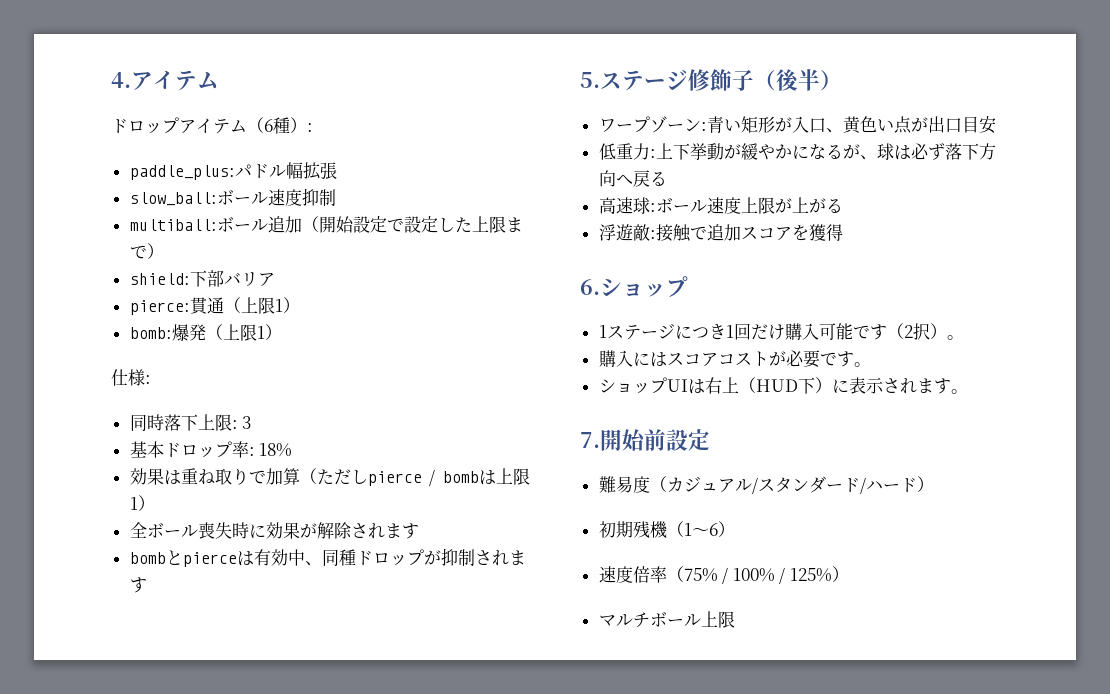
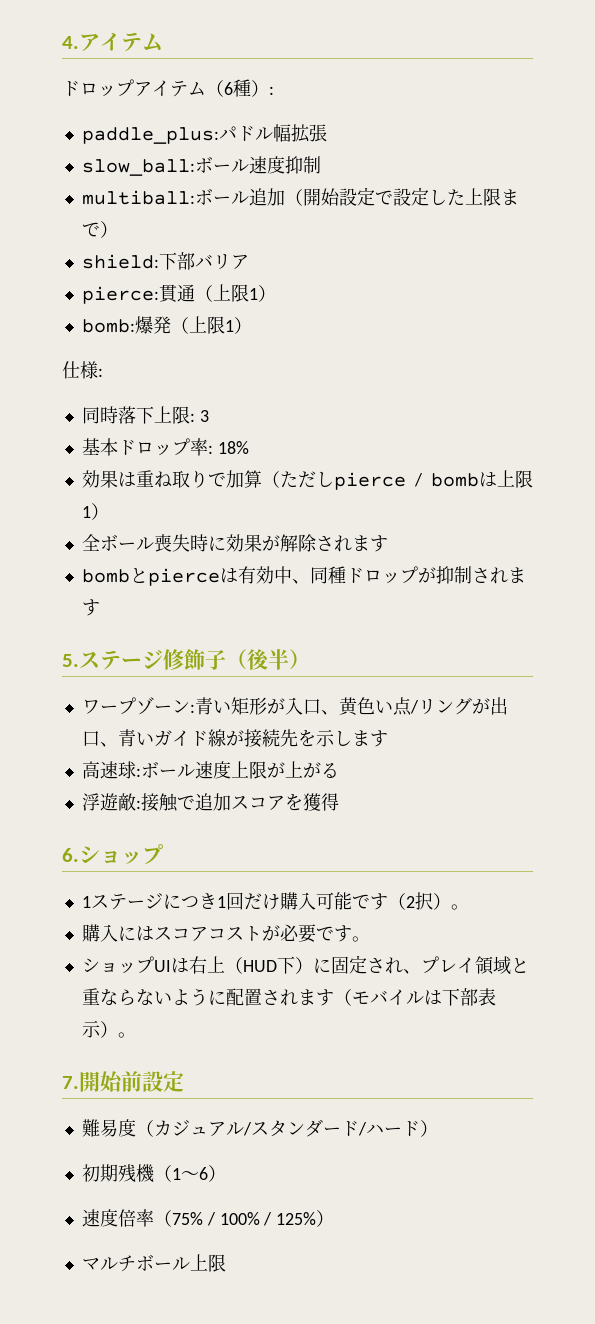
- ワープゾーン:青い矩形が入口、黄色い点が出口目安
- 低重力:上下挙動が緩やかになるが、球は必ず落下方向へ戻る
+ ワープゾーン:青い矩形が入口、黄色い点/リングが出口、青いガイド線が接続先を示します
- ショップUIは右上（HUD下）に表示されます。
+ ショップUIは右上（HUD下）に固定され、プレイ領域と重ならないように配置されます（モバイルは下部表示）。

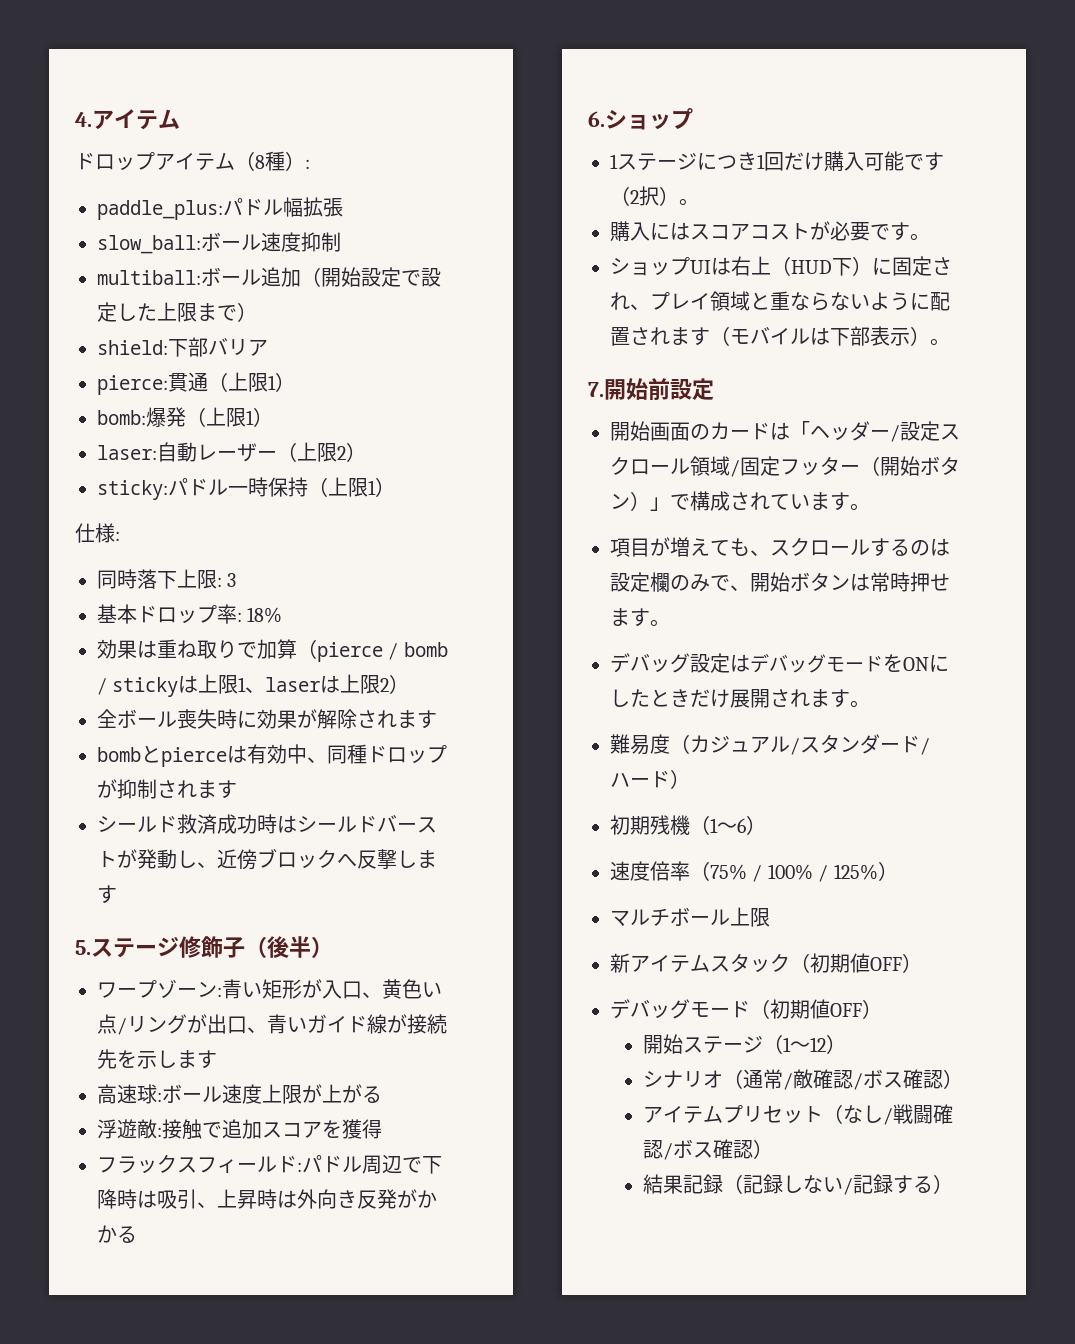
- ドロップアイテム（6種）:
+ ドロップアイテム（8種）:
+ laser:自動レーザー（上限2）
+ sticky:パドル一時保持（上限1）
- 効果は重ね取りで加算（ただしpierce / bombは上限1）
+ 効果は重ね取りで加算（pierce / bomb / stickyは上限1、laserは上限2）
+ シールド救済成功時はシールドバーストが発動し、近傍ブロックへ反撃します
+ フラックスフィールド:パドル周辺で下降時は吸引、上昇時は外向き反発がかかる
+ 開始画面のカードは「ヘッダー/設定スクロール領域/固定フッター（開始ボタン）」で構成されています。
+ 項目が増えても、スクロールするのは設定欄のみで、開始ボタンは常時押せます。
+ デバッグ設定はデバッグモードをONにしたときだけ展開されます。
+ 新アイテムスタック（初期値OFF）
+ デバッグモード（初期値OFF）
+ 開始ステージ（1〜12）
+ シナリオ（通常/敵確認/ボス確認）
+ アイテムプリセット（なし/戦闘確認/ボス確認）
+ 結果記録（記録しない/記録する）

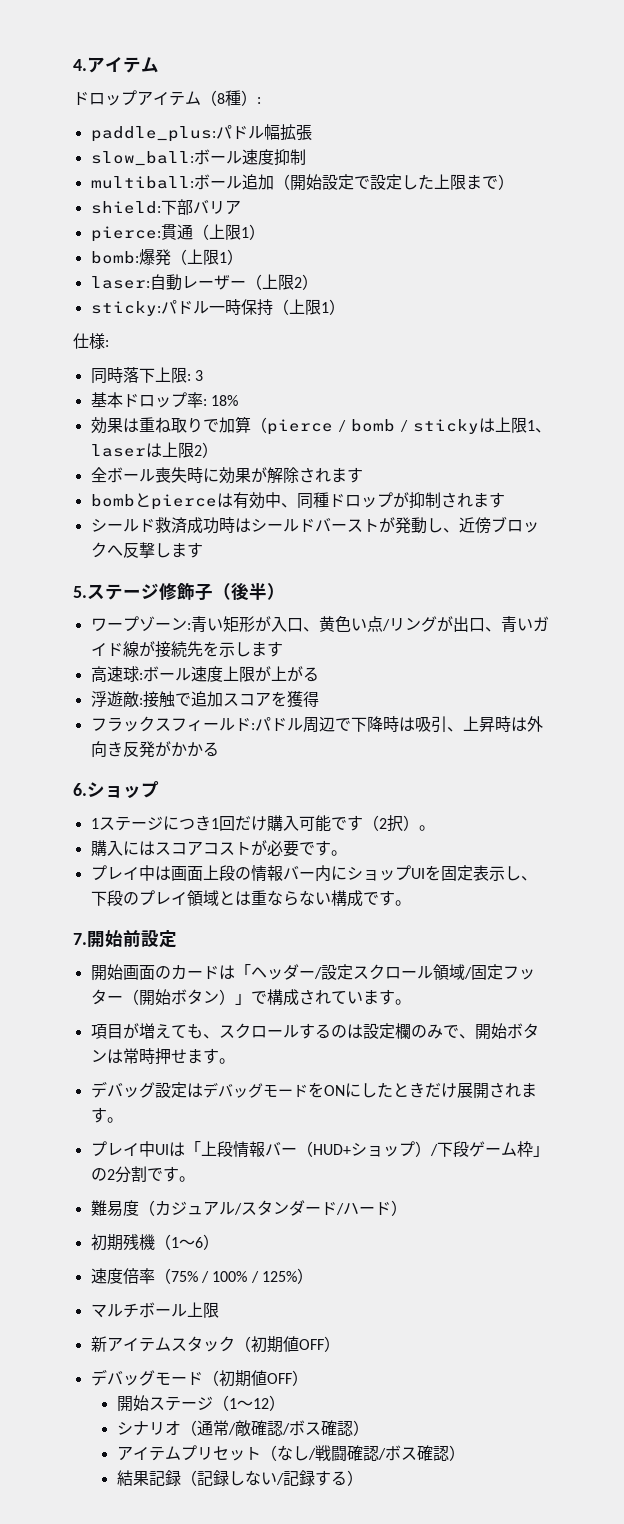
- ショップUIは右上（HUD下）に固定され、プレイ領域と重ならないように配置されます（モバイルは下部表示）。
+ プレイ中は画面上段の情報バー内にショップUIを固定表示し、下段のプレイ領域とは重ならない構成です。
+ プレイ中UIは「上段情報バー（HUD+ショップ）/下段ゲーム枠」の2分割です。

